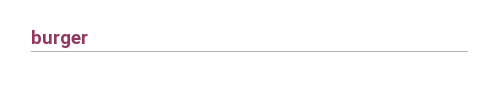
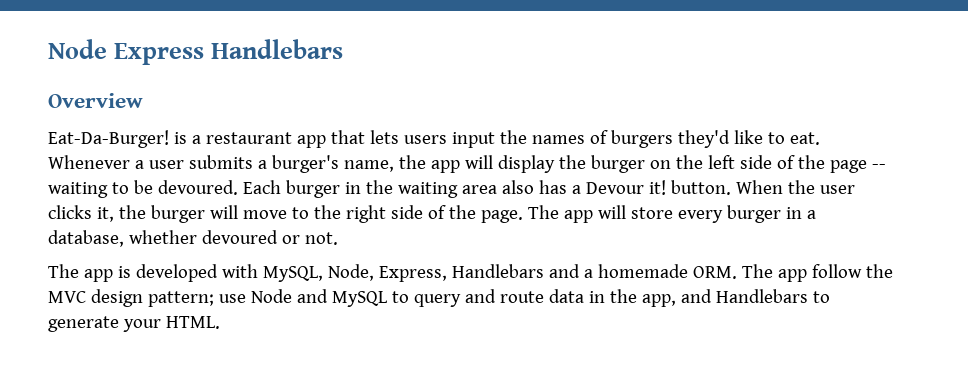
- burger
+ Node Express Handlebars
+ Overview
+ Eat-Da-Burger! is a restaurant app that lets users input the names of burgers they'd like to eat. Whenever a user submits a burger's name, the app will display the burger on the left side of the page -- waiting to be devoured. Each burger in the waiting area also has a Devour it! button. When the user clicks it, the burger will move to the right side of the page. The app will store every burger in a database, whether devoured or not.
+ The app is developed with MySQL, Node, Express, Handlebars and a homemade ORM. The app follow the MVC design pattern; use Node and MySQL to query and route data in the app, and Handlebars to generate your HTML.

